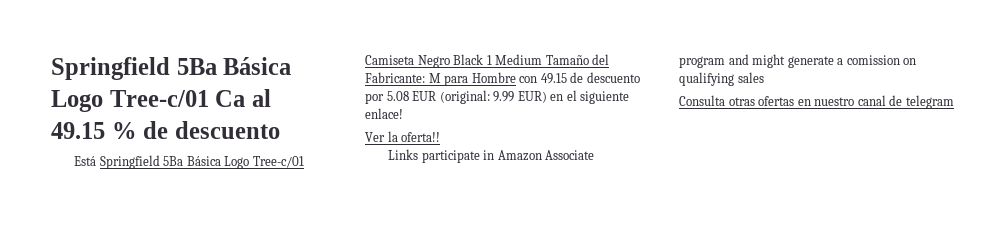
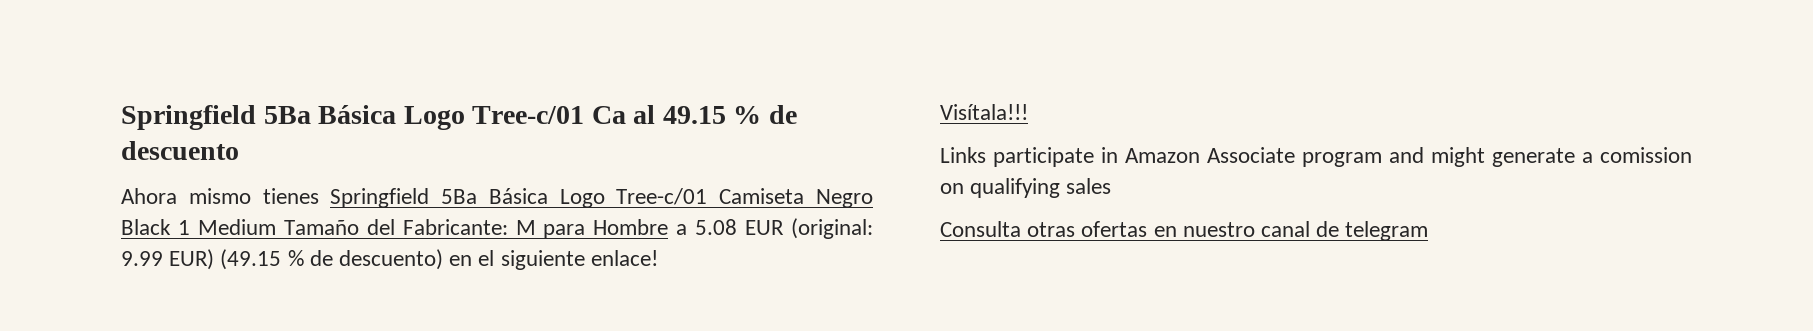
- Está Springfield 5Ba Básica Logo Tree-c/01 Camiseta Negro Black 1 Medium Tamaño del Fabricante: M para Hombre con 49.15 de descuento por 5.08 EUR (original: 9.99 EUR) en el siguiente enlace!
+ Ahora mismo tienes Springfield 5Ba Básica Logo Tree-c/01 Camiseta Negro Black 1 Medium Tamaño del Fabricante: M para Hombre a 5.08 EUR (original: 9.99 EUR) (49.15 % de descuento) en el siguiente enlace!
- Ver la oferta!!
+ Visítala!!!

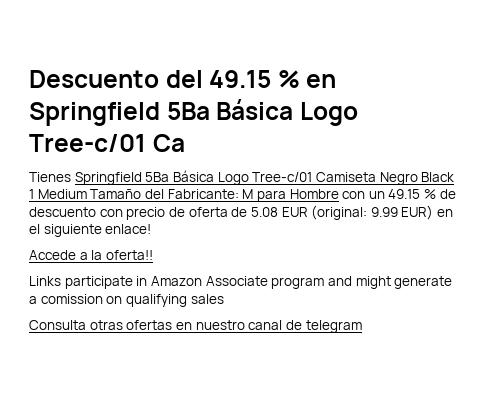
- Springfield 5Ba Básica Logo Tree-c/01 Ca al 49.15 % de descuento
- Ahora mismo tienes Springfield 5Ba Básica Logo Tree-c/01 Camiseta Negro Black 1 Medium Tamaño del Fabricante: M para Hombre a 5.08 EUR (original: 9.99 EUR) (49.15 % de descuento) en el siguiente enlace!
+ Descuento del 49.15 % en Springfield 5Ba Básica Logo Tree-c/01 Ca
+ Tienes Springfield 5Ba Básica Logo Tree-c/01 Camiseta Negro Black 1 Medium Tamaño del Fabricante: M para Hombre con un 49.15 % de descuento con precio de oferta de 5.08 EUR (original: 9.99 EUR) en el siguiente enlace!
- Visítala!!!
+ Accede a la oferta!!

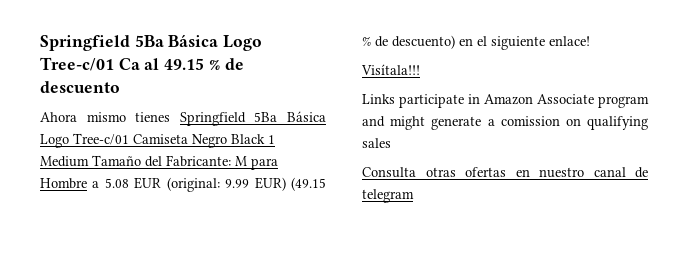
- Descuento del 49.15 % en Springfield 5Ba Básica Logo Tree-c/01 Ca
- Tienes Springfield 5Ba Básica Logo Tree-c/01 Camiseta Negro Black 1 Medium Tamaño del Fabricante: M para Hombre con un 49.15 % de descuento con precio de oferta de 5.08 EUR (original: 9.99 EUR) en el siguiente enlace!
+ Springfield 5Ba Básica Logo Tree-c/01 Ca al 49.15 % de descuento
+ Ahora mismo tienes Springfield 5Ba Básica Logo Tree-c/01 Camiseta Negro Black 1 Medium Tamaño del Fabricante: M para Hombre a 5.08 EUR (original: 9.99 EUR) (49.15 % de descuento) en el siguiente enlace!
- Accede a la oferta!!
+ Visítala!!!

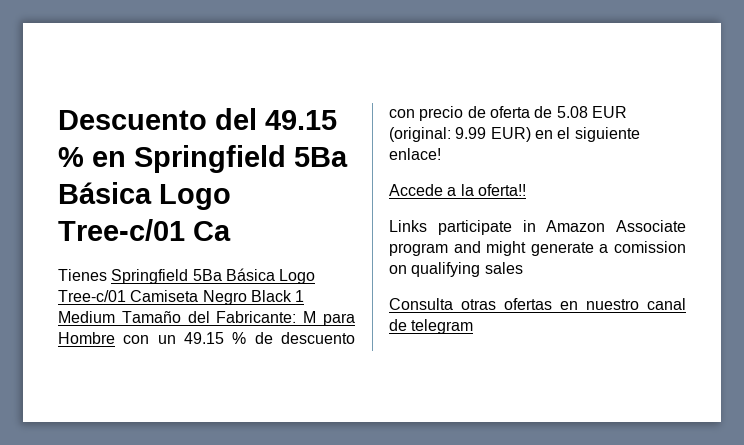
- Springfield 5Ba Básica Logo Tree-c/01 Ca al 49.15 % de descuento
- Ahora mismo tienes Springfield 5Ba Básica Logo Tree-c/01 Camiseta Negro Black 1 Medium Tamaño del Fabricante: M para Hombre a 5.08 EUR (original: 9.99 EUR) (49.15 % de descuento) en el siguiente enlace!
+ Descuento del 49.15 % en Springfield 5Ba Básica Logo Tree-c/01 Ca
+ Tienes Springfield 5Ba Básica Logo Tree-c/01 Camiseta Negro Black 1 Medium Tamaño del Fabricante: M para Hombre con un 49.15 % de descuento con precio de oferta de 5.08 EUR (original: 9.99 EUR) en el siguiente enlace!
- Visítala!!!
+ Accede a la oferta!!

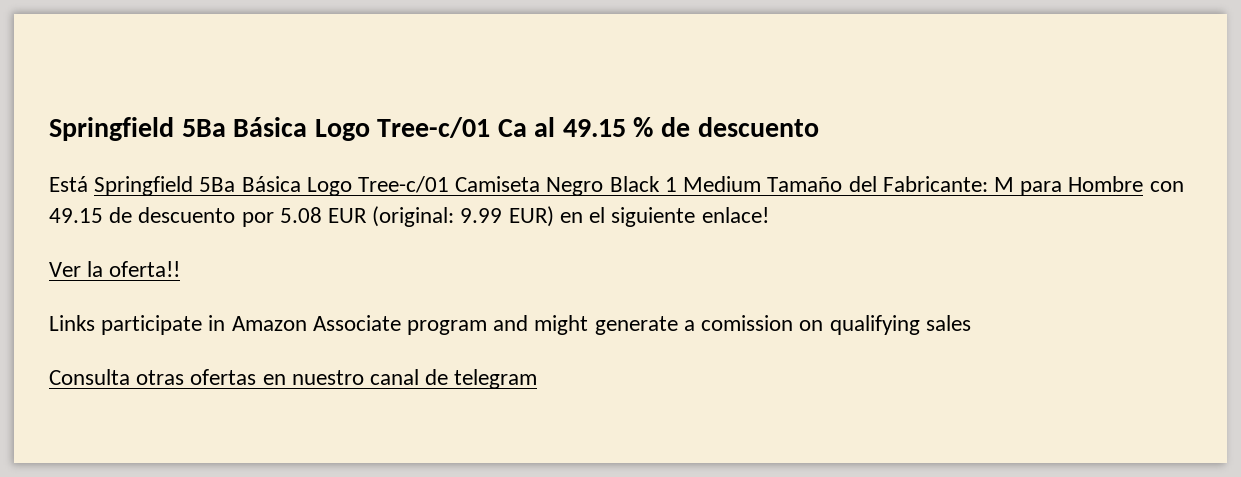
- Descuento del 49.15 % en Springfield 5Ba Básica Logo Tree-c/01 Ca
- Tienes Springfield 5Ba Básica Logo Tree-c/01 Camiseta Negro Black 1 Medium Tamaño del Fabricante: M para Hombre con un 49.15 % de descuento con precio de oferta de 5.08 EUR (original: 9.99 EUR) en el siguiente enlace!
+ Springfield 5Ba Básica Logo Tree-c/01 Ca al 49.15 % de descuento
+ Está Springfield 5Ba Básica Logo Tree-c/01 Camiseta Negro Black 1 Medium Tamaño del Fabricante: M para Hombre con 49.15 de descuento por 5.08 EUR (original: 9.99 EUR) en el siguiente enlace!
- Accede a la oferta!!
+ Ver la oferta!!

